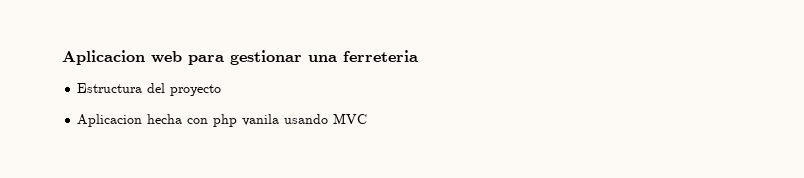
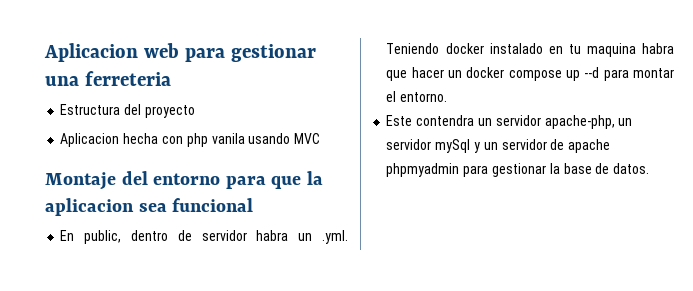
+ Montaje del entorno para que la aplicacion sea funcional
+ En public, dentro de servidor habra un .yml. Teniendo docker instalado en tu maquina habra que hacer un docker compose up --d para montar el entorno.
+ Este contendra un servidor apache-php, un servidor mySql y un servidor de apache phpmyadmin para gestionar la base de datos.

